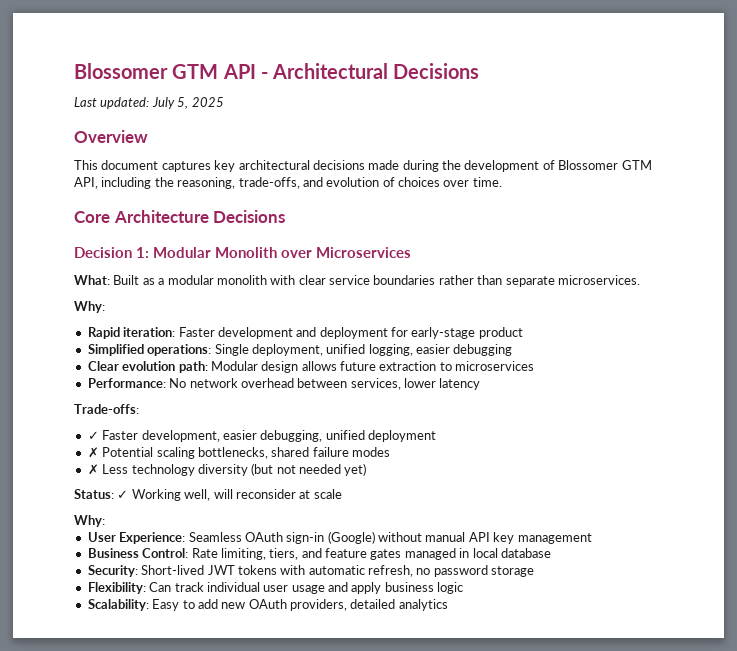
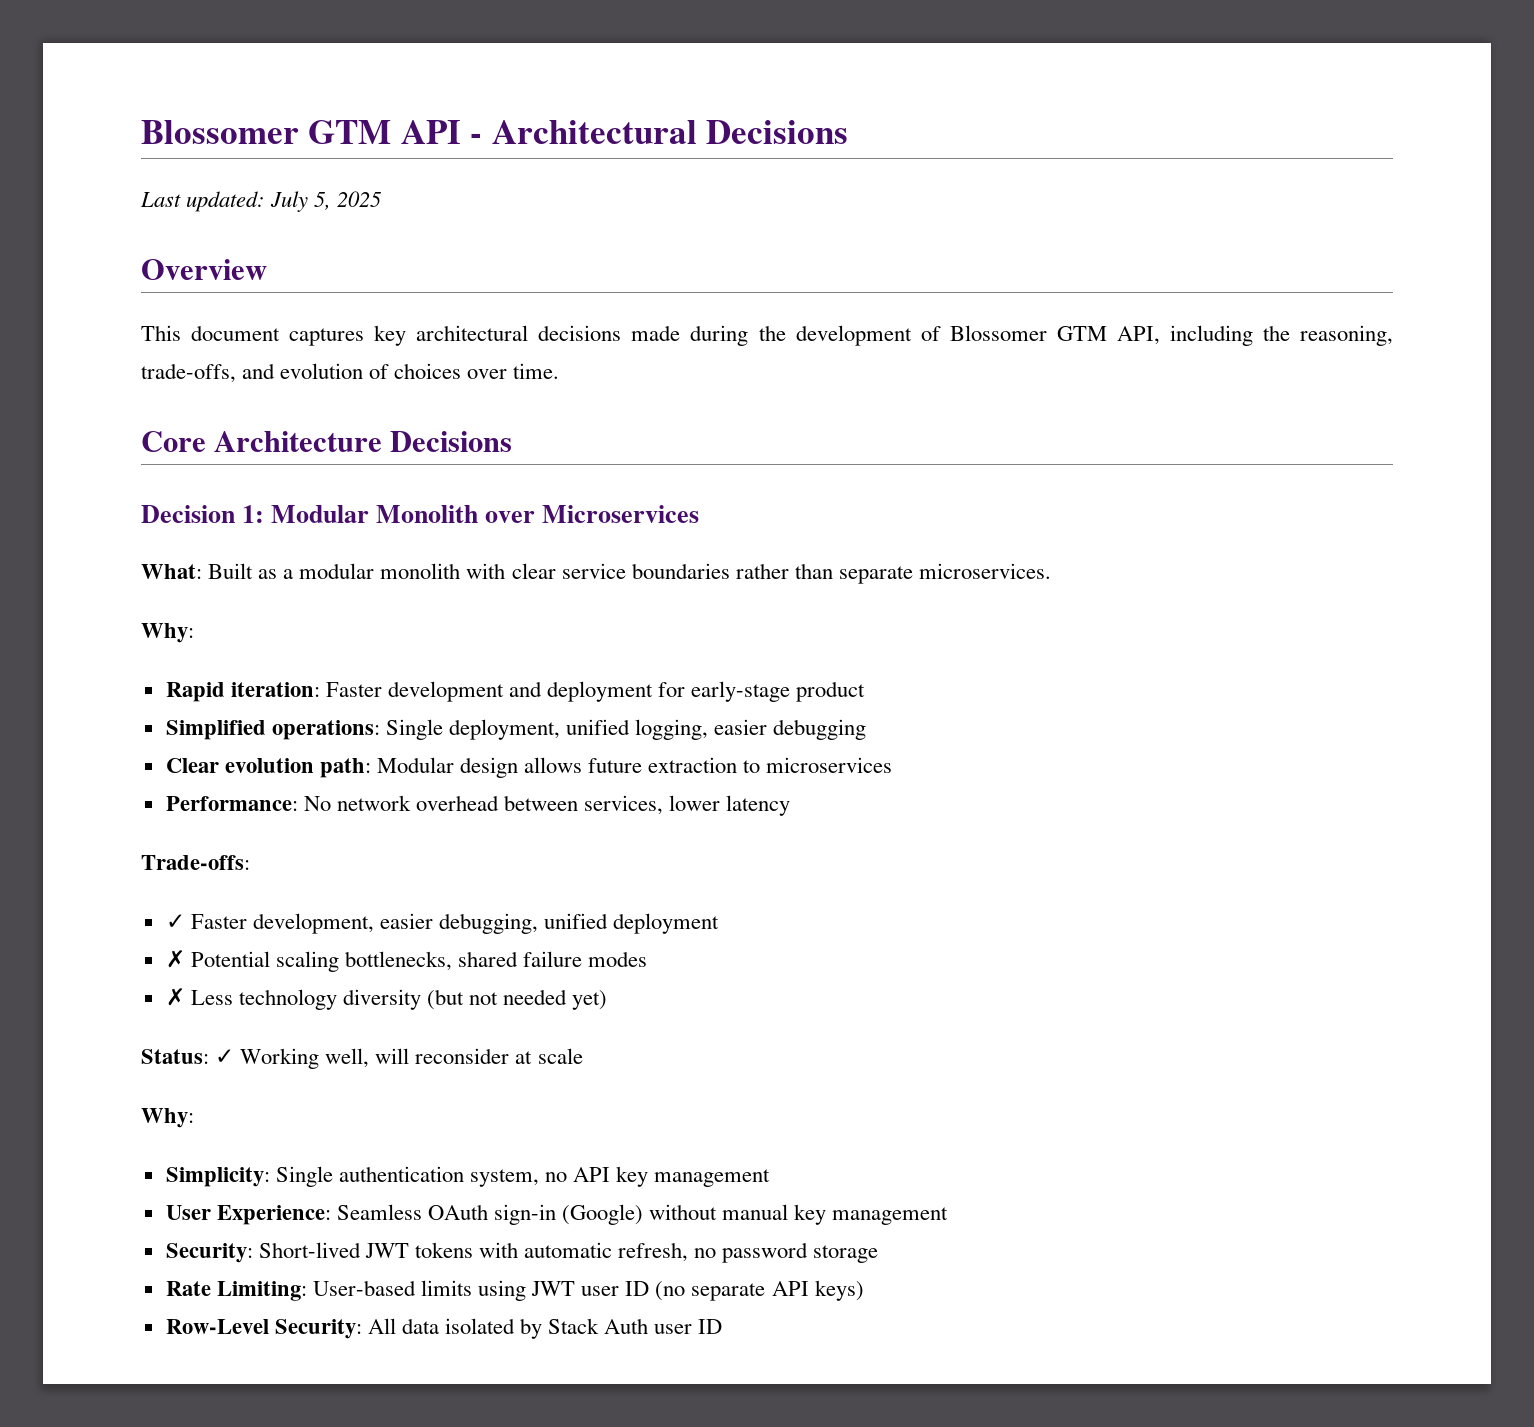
+ Simplicity: Single authentication system, no API key management
- User Experience: Seamless OAuth sign-in (Google) without manual API key management
- Business Control: Rate limiting, tiers, and feature gates managed in local database
+ User Experience: Seamless OAuth sign-in (Google) without manual key management
- Flexibility: Can track individual user usage and apply business logic
- Scalability: Easy to add new OAuth providers, detailed analytics
+ Rate Limiting: User-based limits using JWT user ID (no separate API keys)
+ Row-Level Security: All data isolated by Stack Auth user ID

